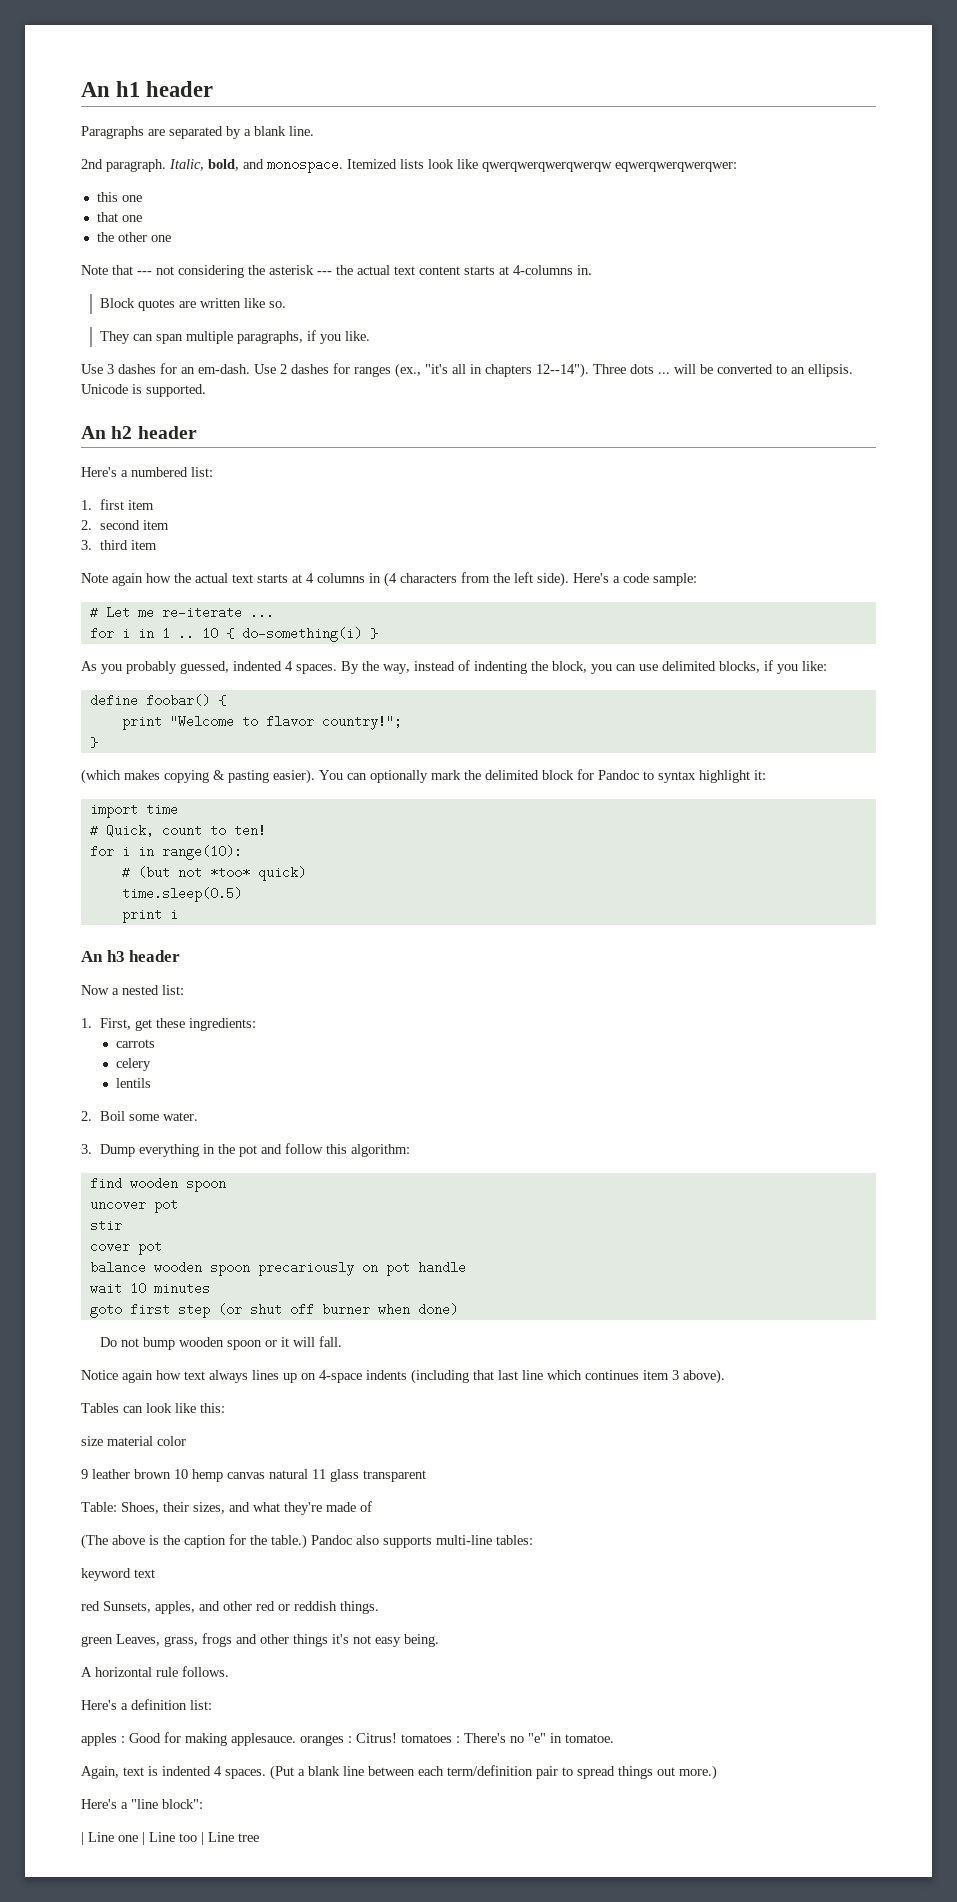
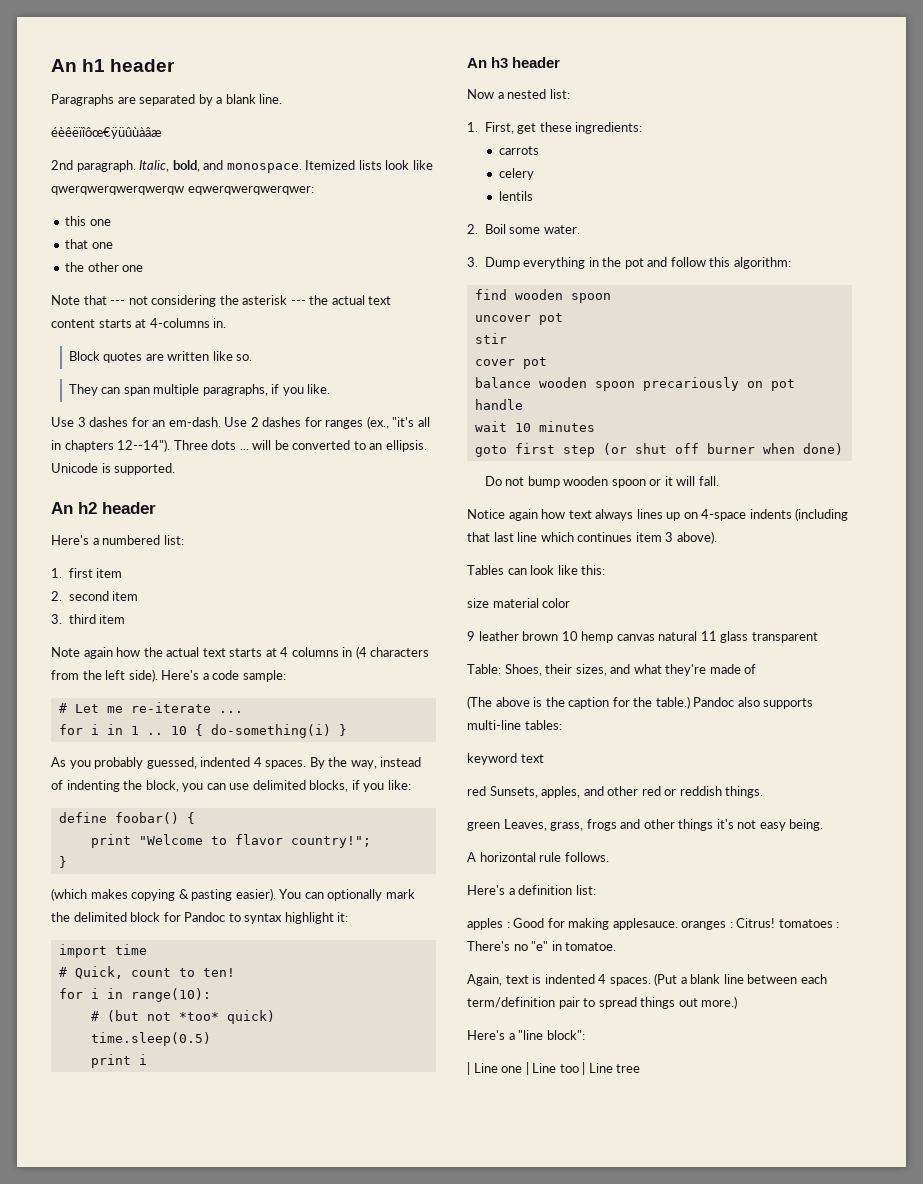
+ éèêëïîôœ€ÿüûùàâæ

